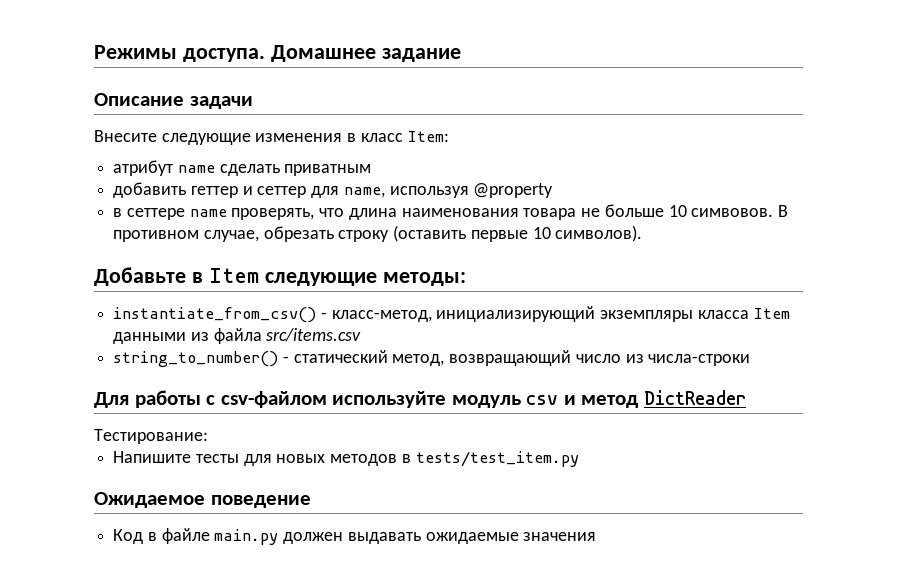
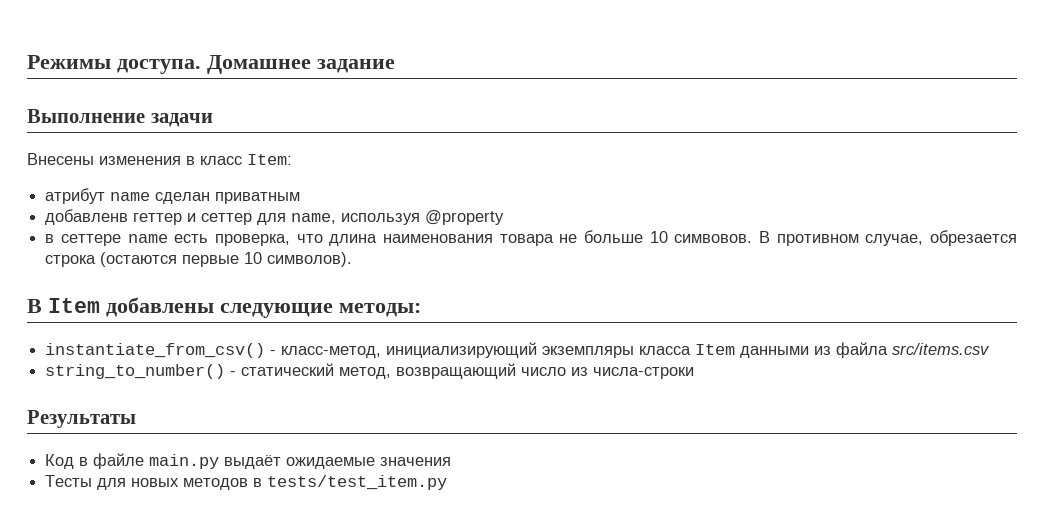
- Описание задачи
+ Выполнение задачи
- Внесите следующие изменения в класс Item:
+ Внесены изменения в класс Item:
- атрибут name сделать приватным
+ атрибут name сделан приватным
- добавить геттер и сеттер для name, используя @property
+ добавленв геттер и сеттер для name, используя @property
- в сеттере name проверять, что длина наименования товара не больше 10 симвовов.
+ в сеттере name есть проверка, что длина наименования товара не больше 10 симвовов.
- В противном случае, обрезать строку (оставить первые 10 символов).
+ В противном случае, обрезается строка (остаются первые 10 символов).
- Добавьте в Item следующие методы:
+ В Item добавлены следующие методы:
- Для работы с csv-файлом используйте модуль csv и метод DictReader
- Тестирование:
- Напишите тесты для новых методов в tests/test_item.py
+ Результаты
+ Код в файле main.py выдаёт ожидаемые значения
+ Тесты для новых методов в tests/test_item.py
- Ожидаемое поведение
- Код в файле main.py должен выдавать ожидаемые значения

